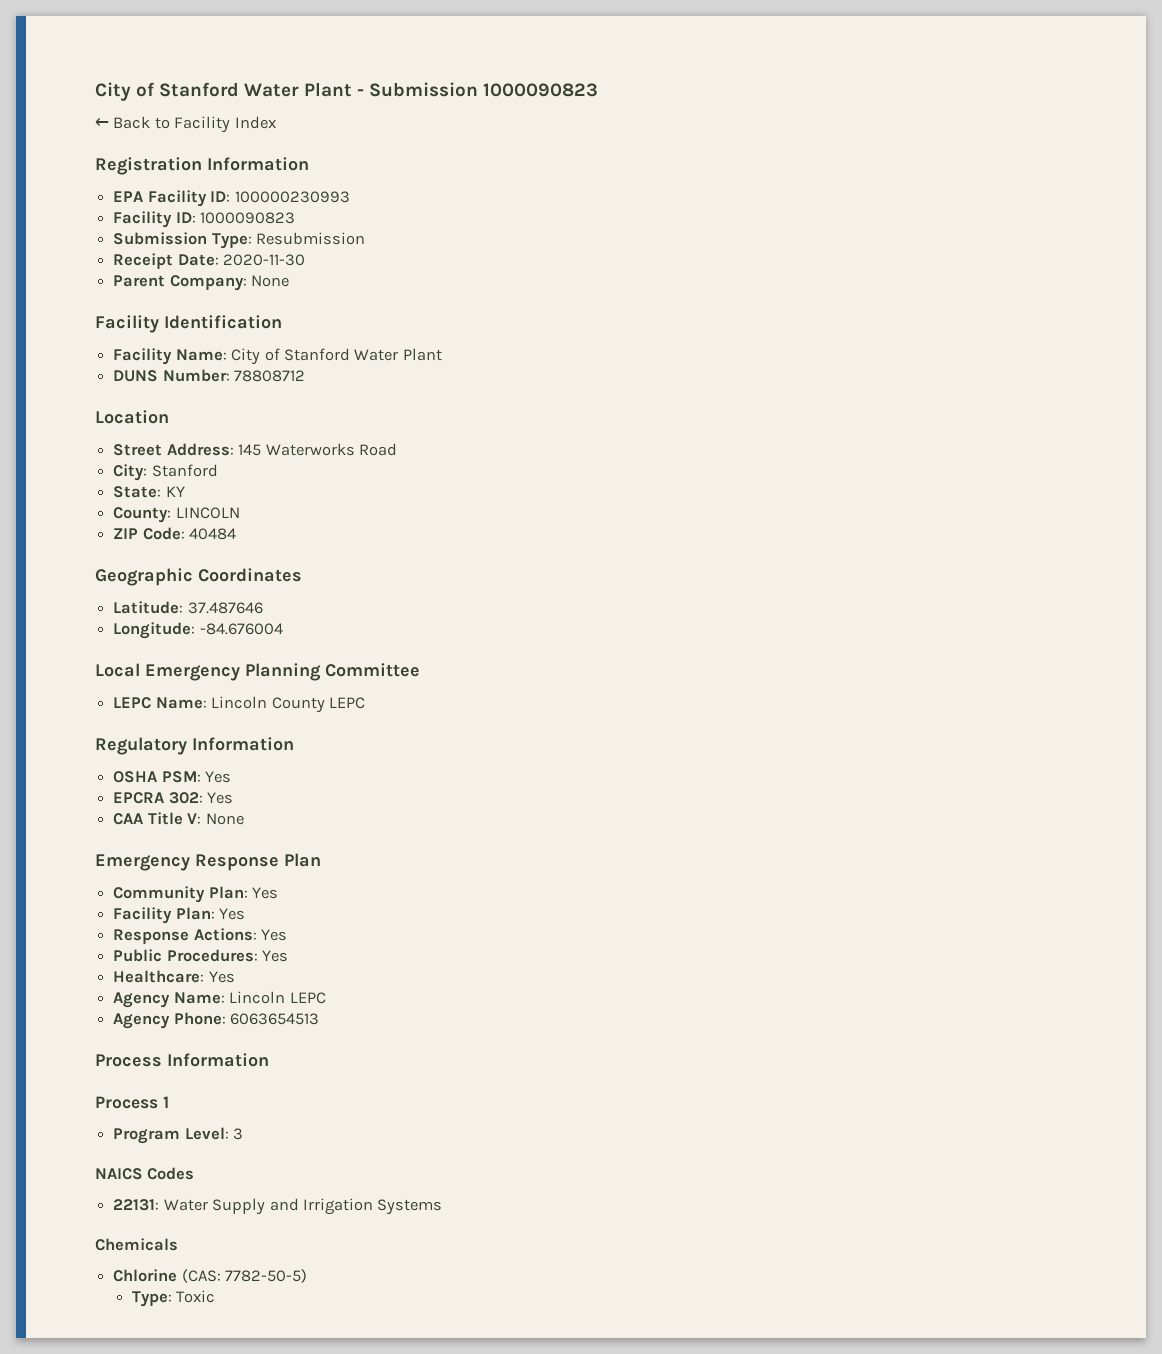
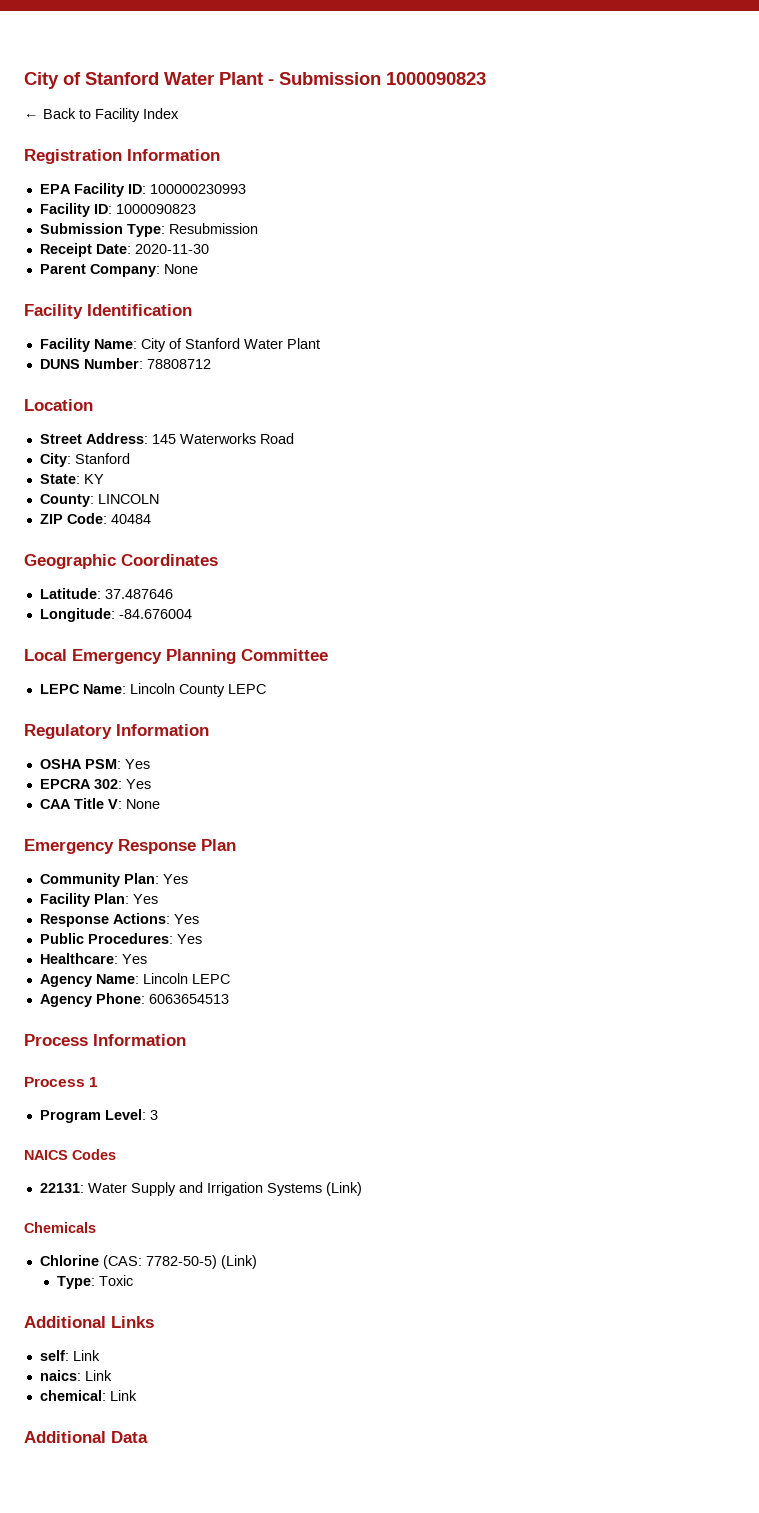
- 22131: Water Supply and Irrigation Systems
+ 22131: Water Supply and Irrigation Systems (Link)
- Chlorine (CAS: 7782-50-5)
+ Chlorine (CAS: 7782-50-5) (Link)
+ Additional Links
+ self: Link
+ naics: Link
+ chemical: Link
+ Additional Data

